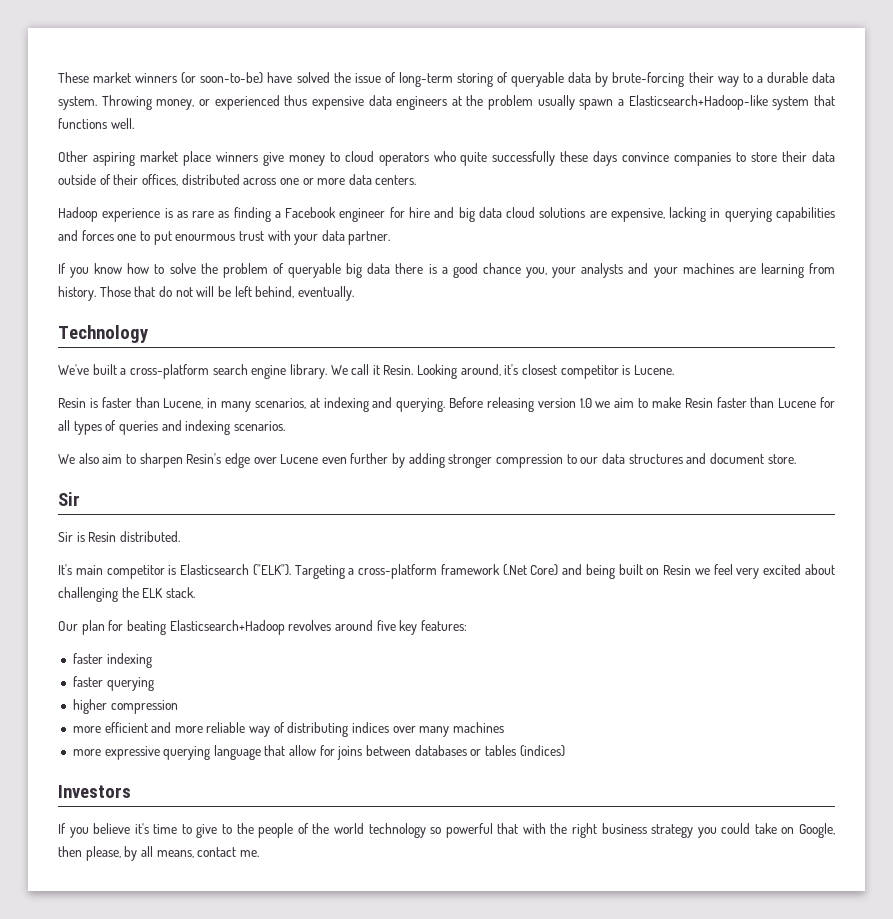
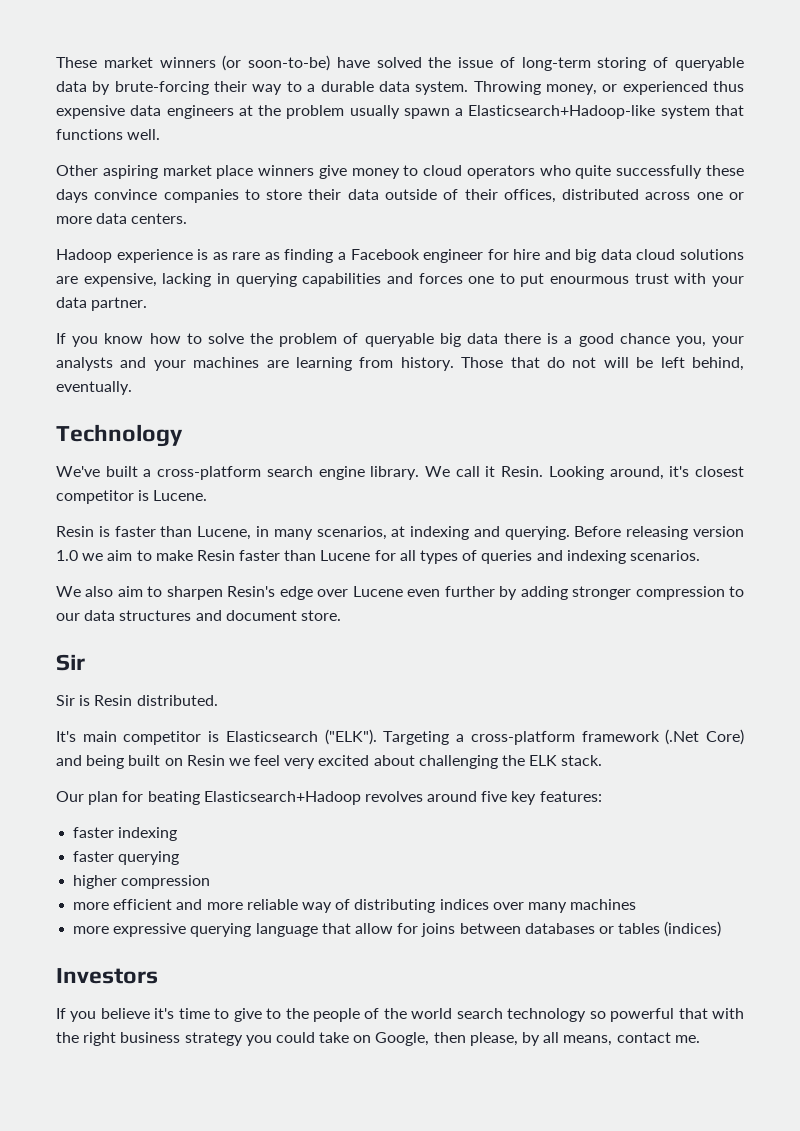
- If you believe it's time to give to the people of the world technology so powerful that with the right business strategy you could take on Google, then please, by all means, contact me.
+ If you believe it's time to give to the people of the world search technology so powerful that with the right business strategy you could take on Google, then please, by all means, contact me.

